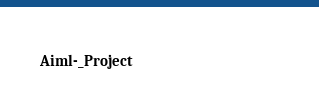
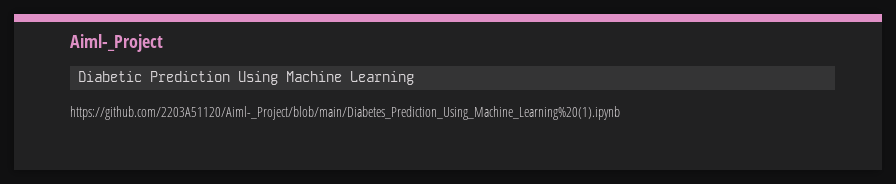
+ Diabetic Prediction Using Machine Learning
+ https://github.com/2203A51120/Aiml-_Project/blob/main/Diabetes_Prediction_Using_Machine_Learning%20(1).ipynb

